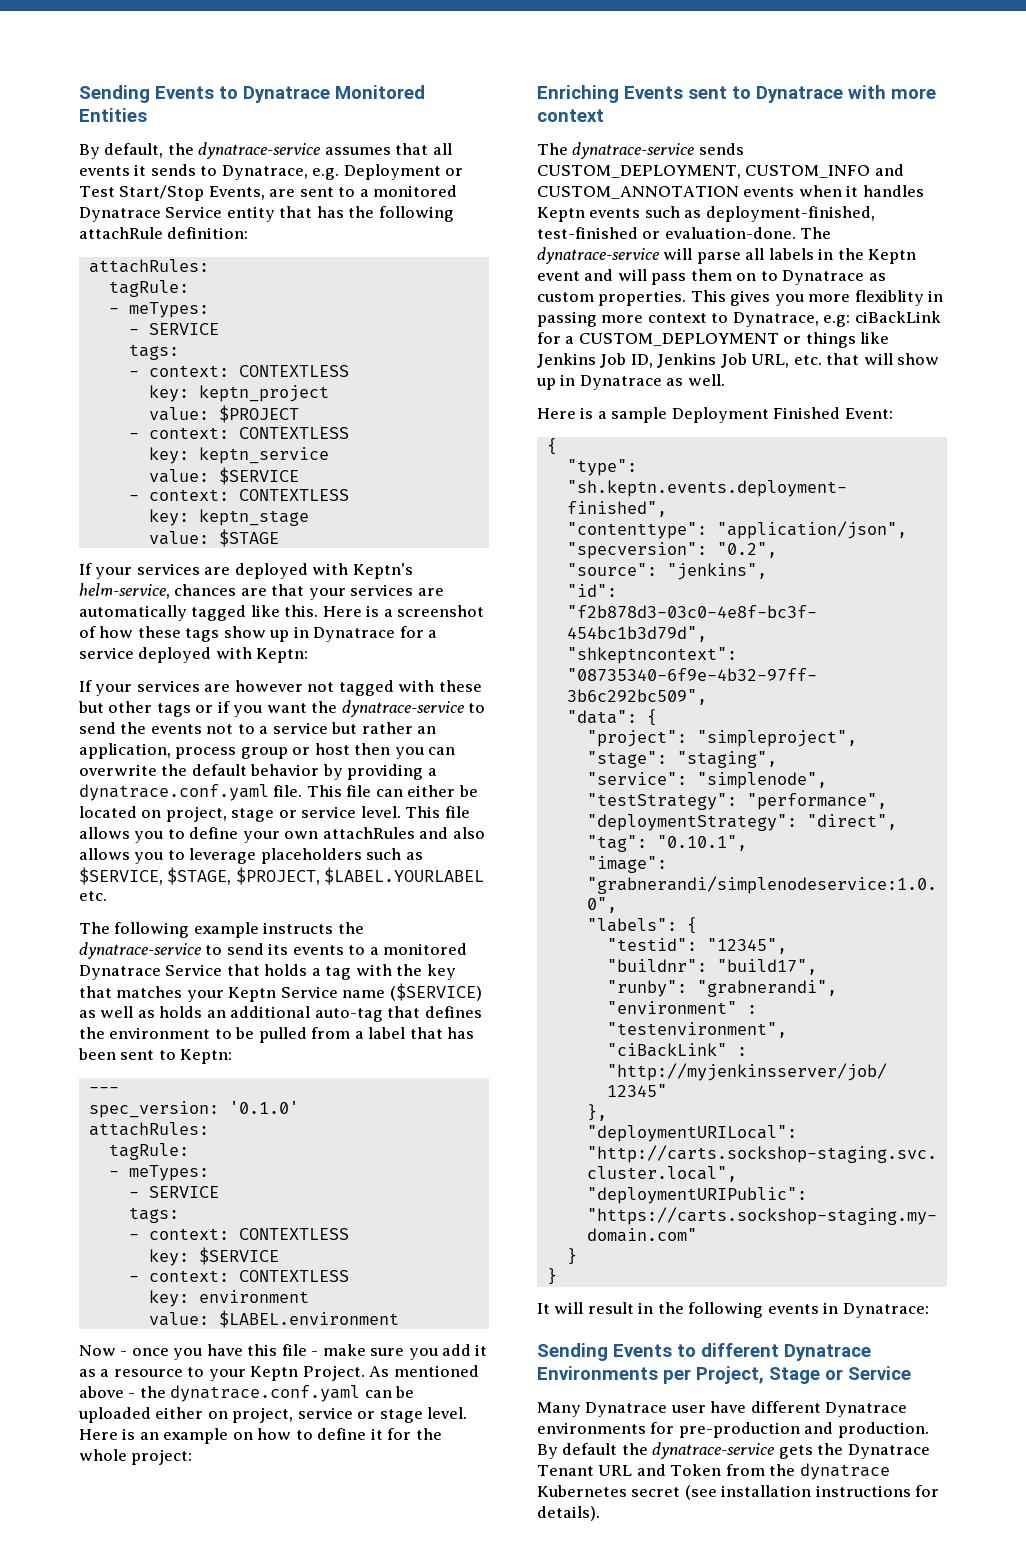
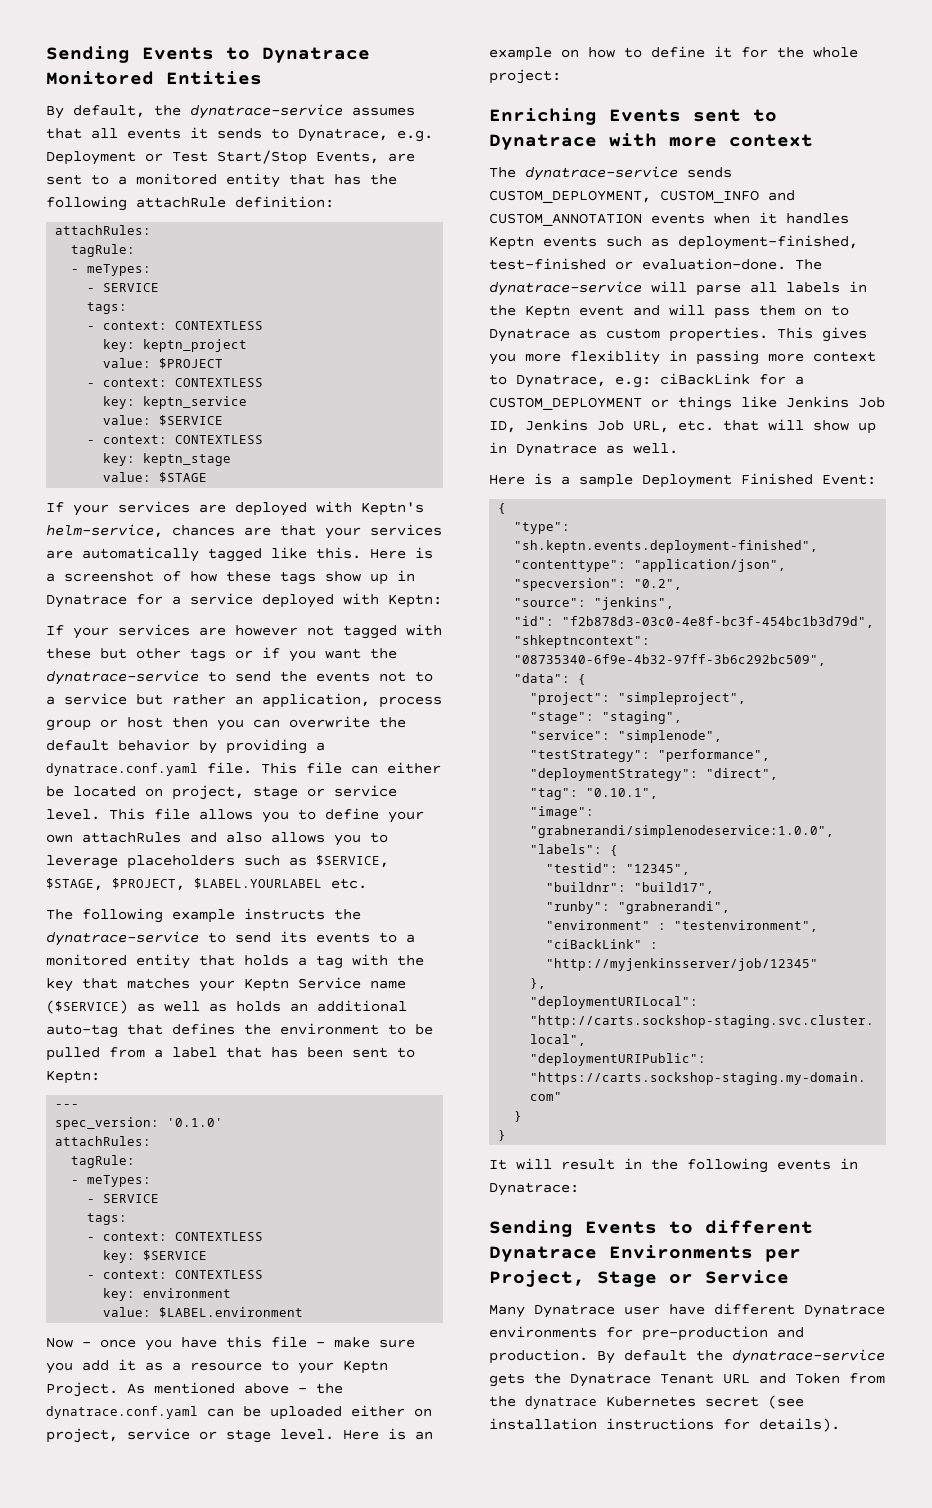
- By default, the dynatrace-service assumes that all events it sends to Dynatrace, e.g. Deployment or Test Start/Stop Events, are sent to a monitored Dynatrace Service entity that has the following attachRule definition:
+ By default, the dynatrace-service assumes that all events it sends to Dynatrace, e.g. Deployment or Test Start/Stop Events, are sent to a monitored entity that has the following attachRule definition:
- The following example instructs the dynatrace-service to send its events to a monitored Dynatrace Service that holds a tag with the key that matches your Keptn Service name ($SERVICE) as well as holds an additional auto-tag that defines the environment to be pulled from a label that has been sent to Keptn:
+ The following example instructs the dynatrace-service to send its events to a monitored entity that holds a tag with the key that matches your Keptn Service name ($SERVICE) as well as holds an additional auto-tag that defines the environment to be pulled from a label that has been sent to Keptn:

